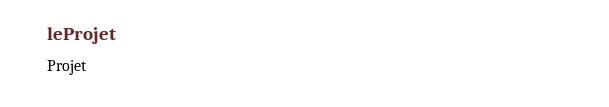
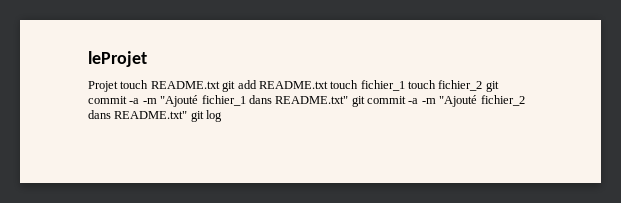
- Projet
+ Projet touch README.txt git add README.txt touch fichier_1 touch fichier_2 git commit -a -m "Ajouté fichier_1 dans README.txt" git commit -a -m "Ajouté fichier_2 dans README.txt" git log

